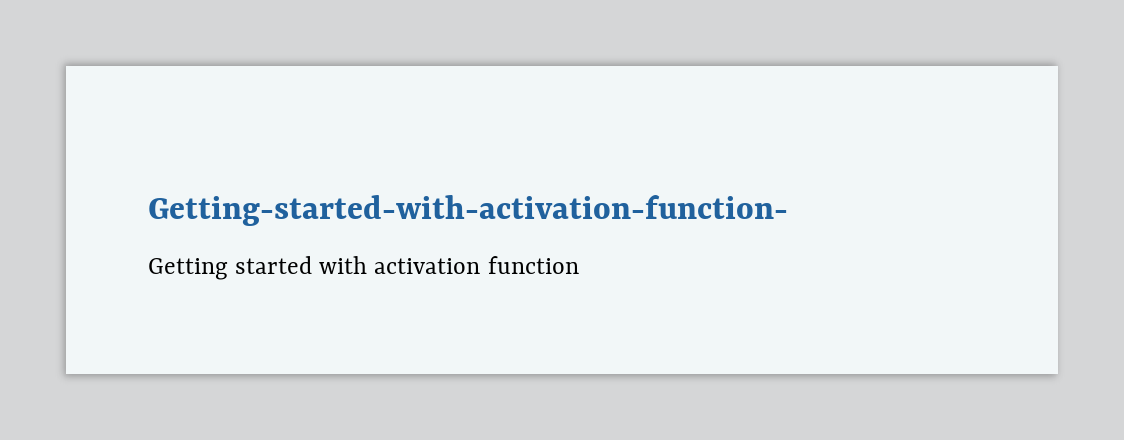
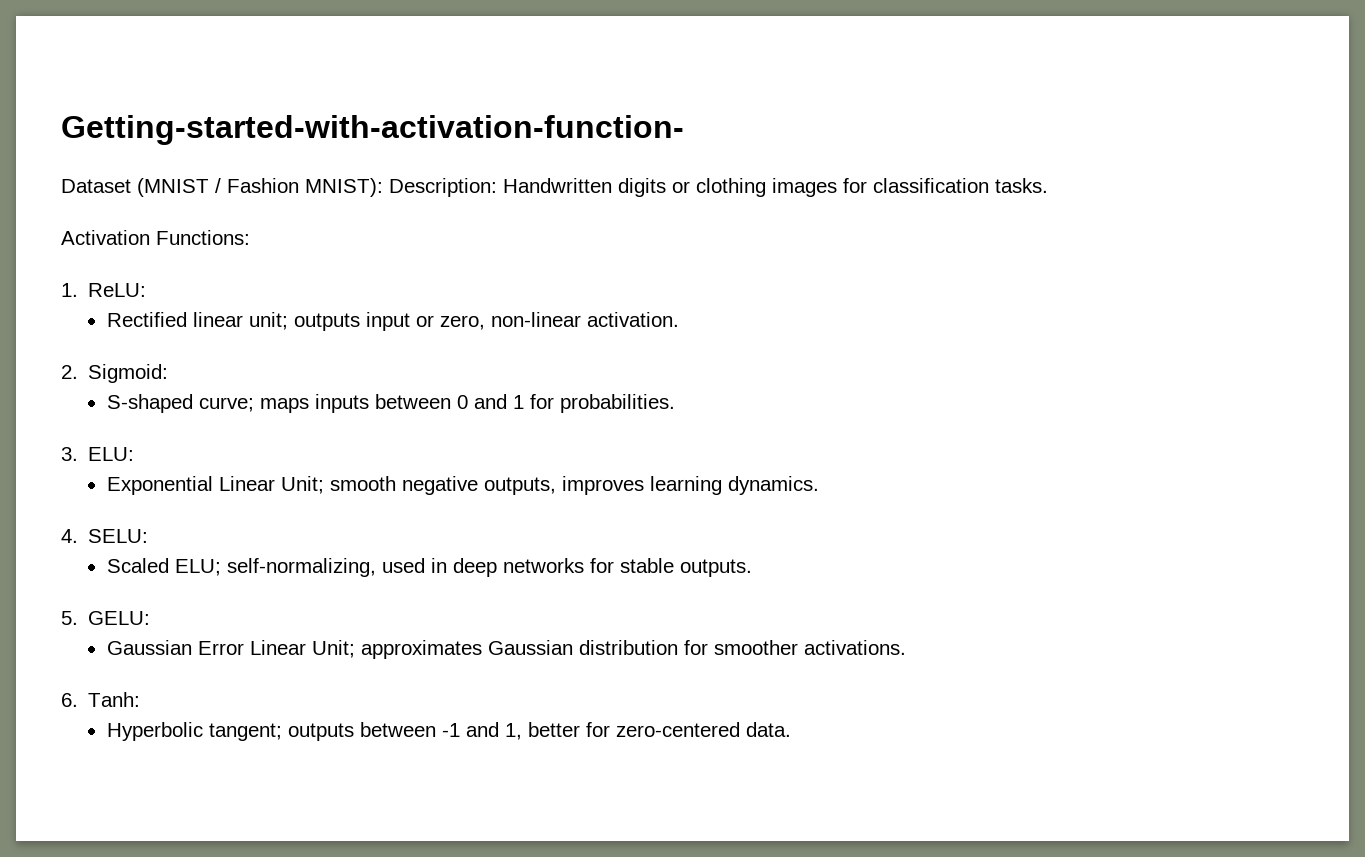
- Getting started with activation function
+ Dataset (MNIST / Fashion MNIST): Description: Handwritten digits or clothing images for classification tasks.
+ Activation Functions:
+ 1. ReLU:
+ Rectified linear unit; outputs input or zero, non-linear activation.
+ 2. Sigmoid:
+ S-shaped curve; maps inputs between 0 and 1 for probabilities.
+ 3. ELU:
+ Exponential Linear Unit; smooth negative outputs, improves learning dynamics.
+ 4. SELU:
+ Scaled ELU; self-normalizing, used in deep networks for stable outputs.
+ 5. GELU:
+ Gaussian Error Linear Unit; approximates Gaussian distribution for smoother activations.
+ 6. Tanh:
+ Hyperbolic tangent; outputs between -1 and 1, better for zero-centered data.

